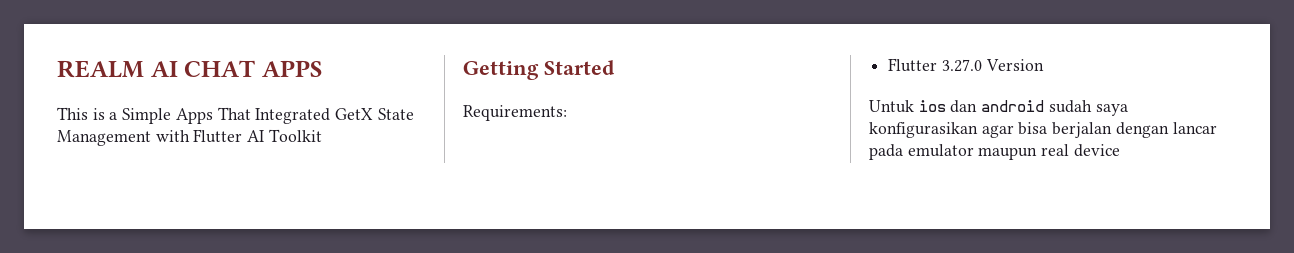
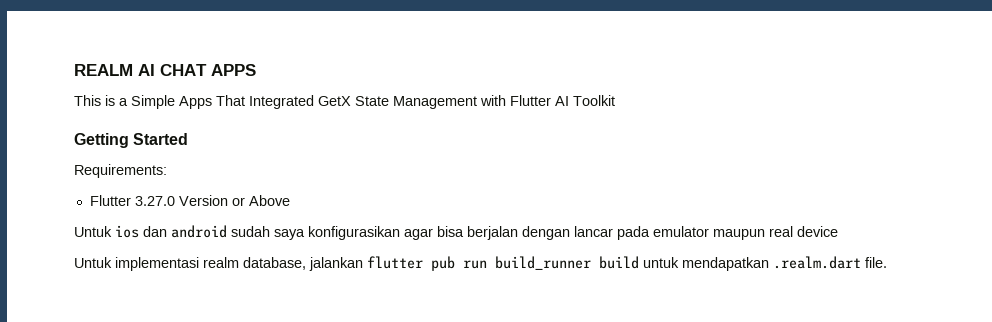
- Flutter 3.27.0 Version
+ Flutter 3.27.0 Version or Above
+ Untuk implementasi realm database, jalankan flutter pub run build_runner build untuk mendapatkan .realm.dart file.

